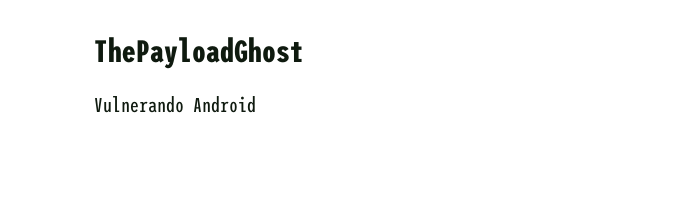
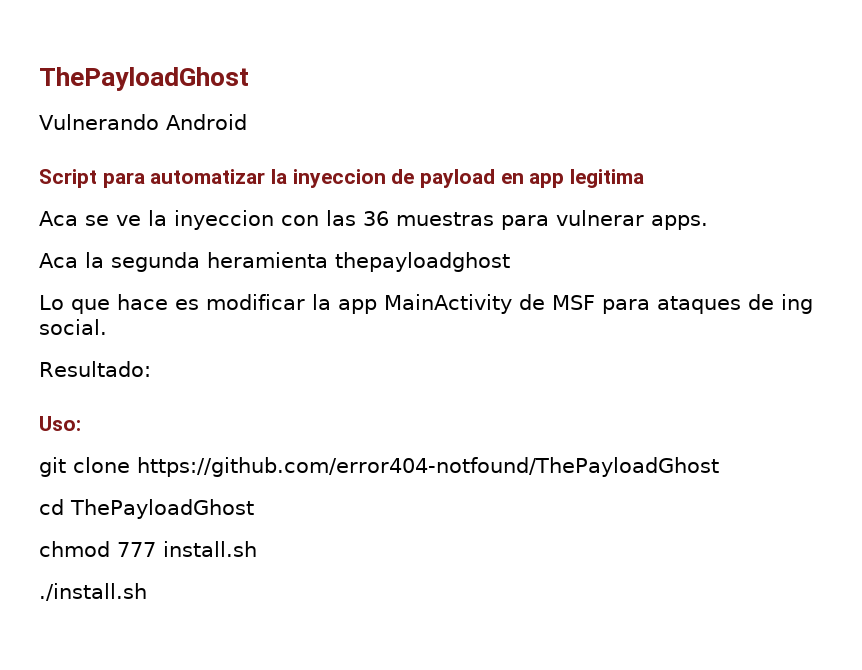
+ Script para automatizar la inyeccion de payload en app legitima
+ Aca se ve la inyeccion con las 36 muestras para vulnerar apps.
+ Aca la segunda heramienta thepayloadghost
+ Lo que hace es modificar la app MainActivity de MSF para ataques de ing social.
+ Resultado:
+ Uso:
+ git clone https://github.com/error404-notfound/ThePayloadGhost
+ cd ThePayloadGhost
+ chmod 777 install.sh
+ ./install.sh

